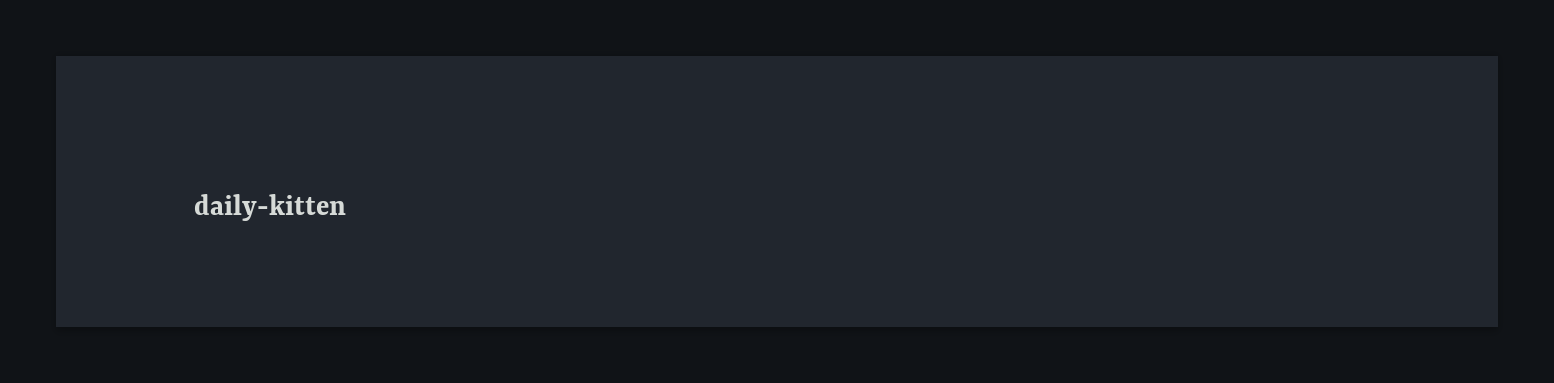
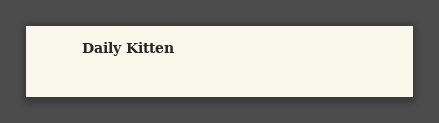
- daily-kitten
+ Daily Kitten

